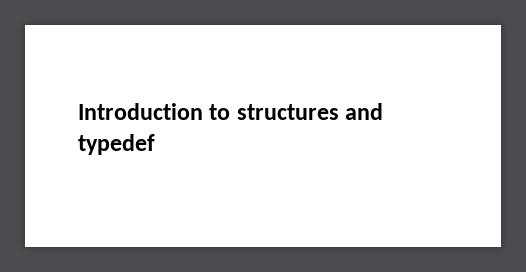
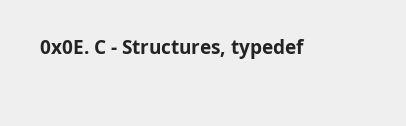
- Introduction to structures and typedef
+ 0x0E. C - Structures, typedef

